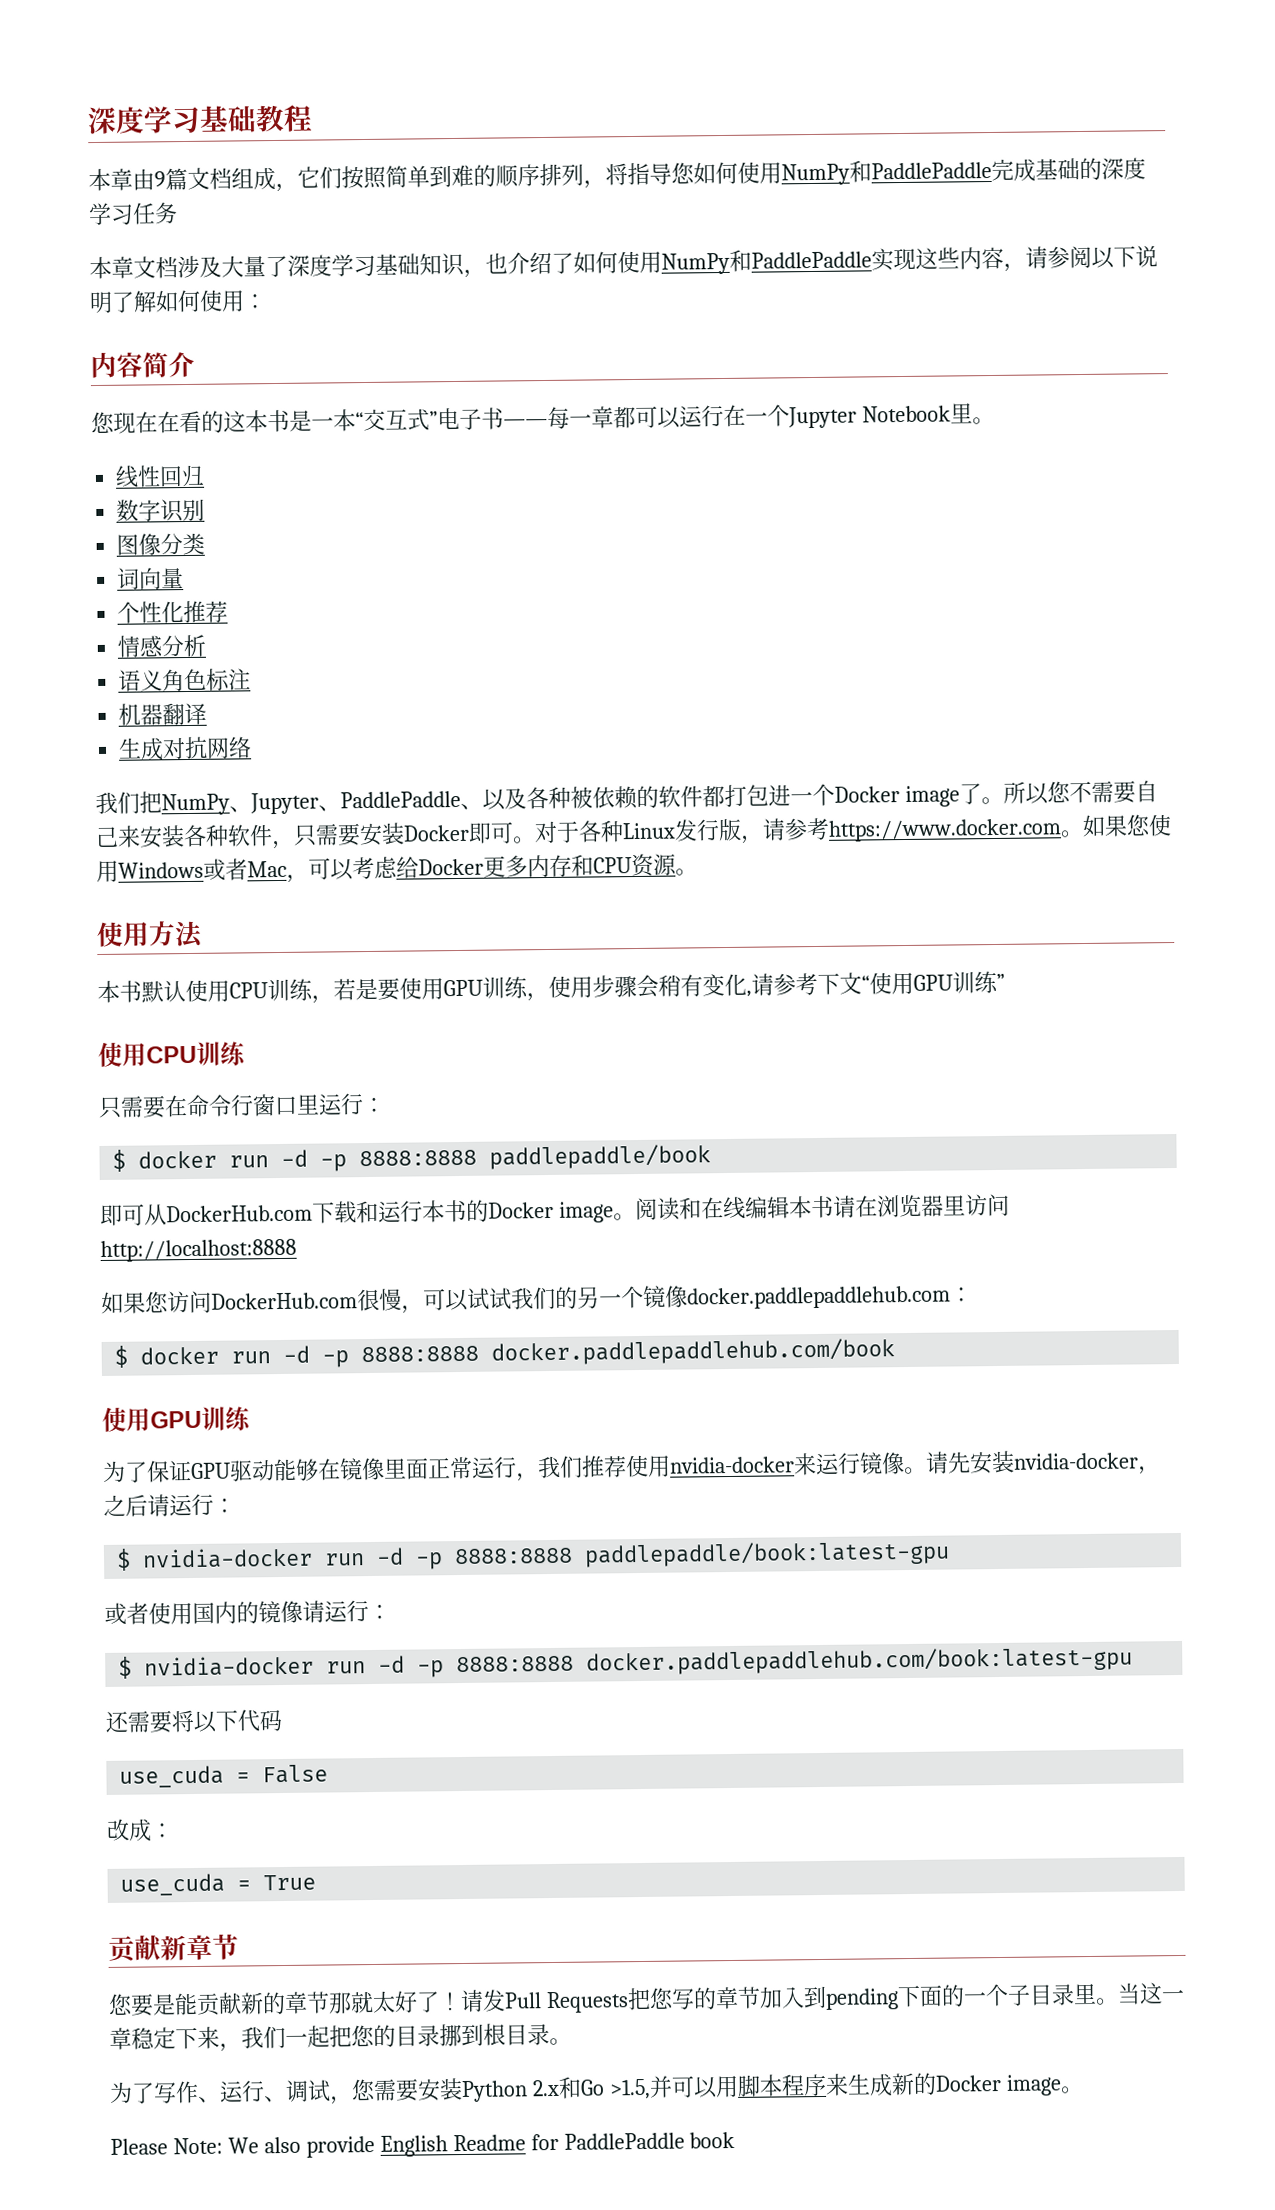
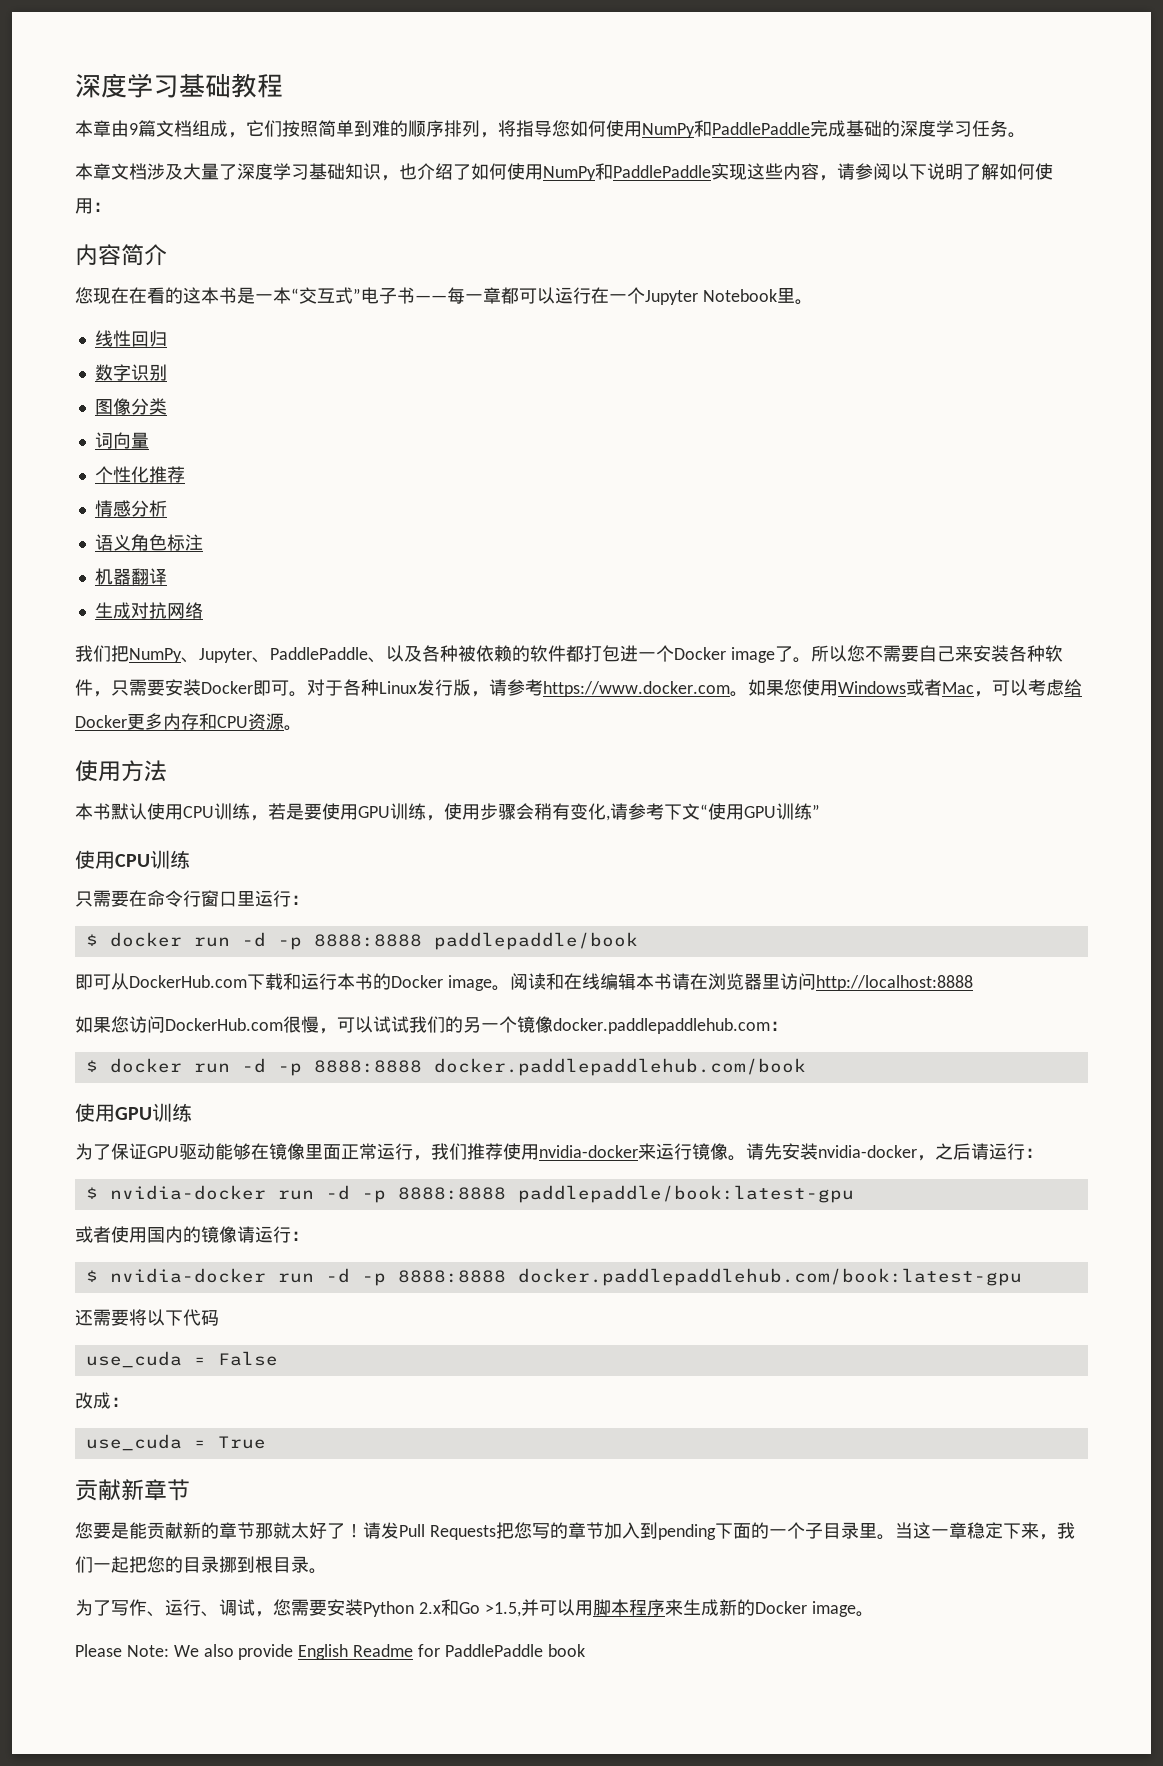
- 本章由9篇文档组成，它们按照简单到难的顺序排列，将指导您如何使用NumPy和PaddlePaddle完成基础的深度学习任务
+ 本章由9篇文档组成，它们按照简单到难的顺序排列，将指导您如何使用NumPy和PaddlePaddle完成基础的深度学习任务。

